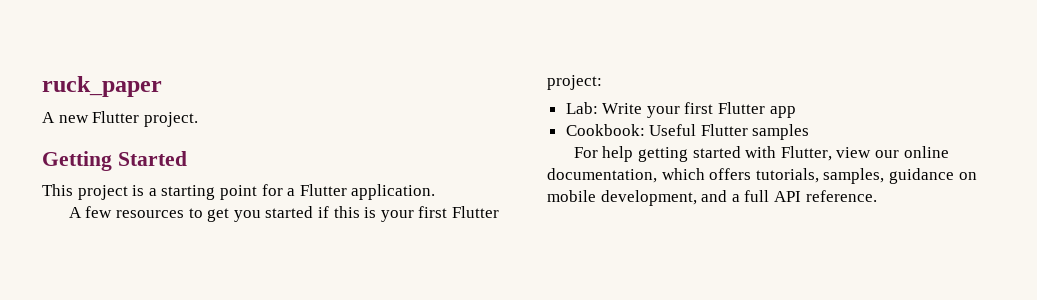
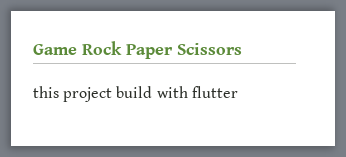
- ruck_paper
- A new Flutter project.
- Getting Started
- This project is a starting point for a Flutter application.
- A few resources to get you started if this is your first Flutter project:
- Lab: Write your first Flutter app
- Cookbook: Useful Flutter samples
- For help getting started with Flutter, view our online documentation, which offers tutorials, samples, guidance on mobile development, and a full API reference.
+ Game Rock Paper Scissors
+ this project build with flutter

